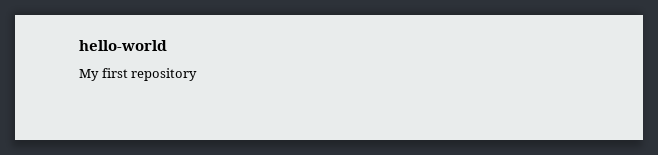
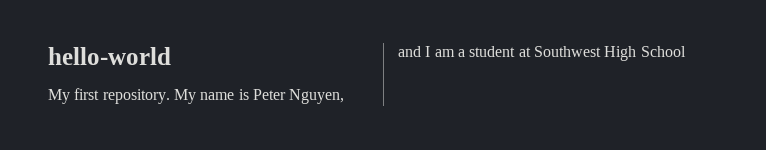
- My first repository
+ My first repository. My name is Peter Nguyen, and I am a student at Southwest High School

